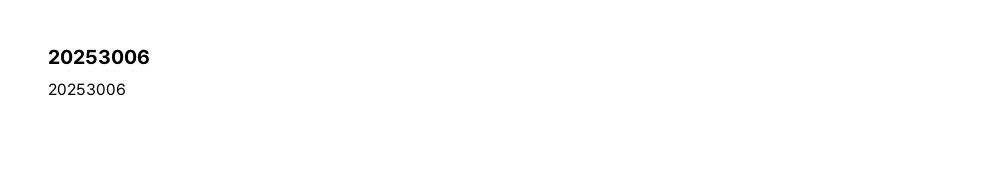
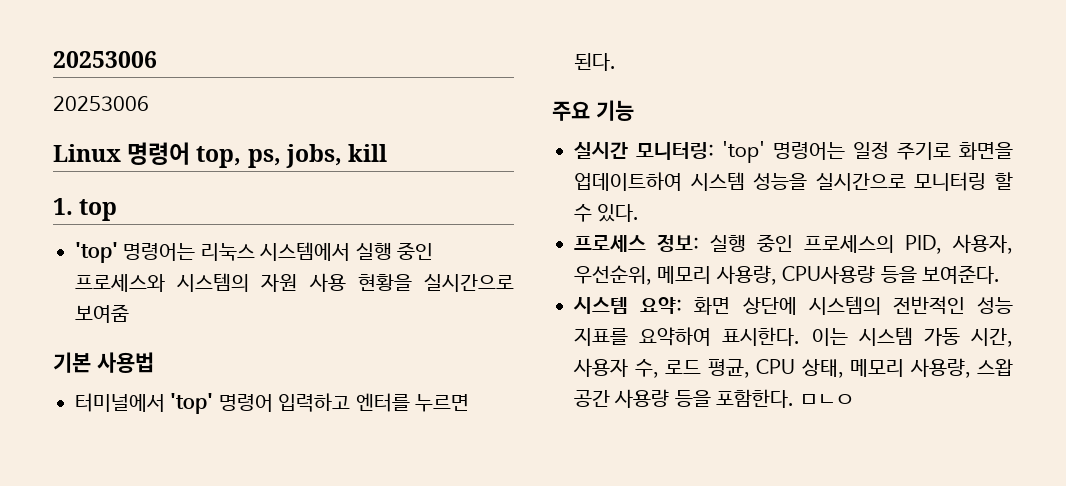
+ Linux 명령어 top, ps, jobs, kill
+ 1. top
+ 'top' 명령어는 리눅스 시스템에서 실행 중인 프로세스와 시스템의 자원 사용 현황을 실시간으로 보여줌
+ 기본 사용법
+ 터미널에서 'top' 명령어 입력하고 엔터를 누르면 된다.
+ 주요 기능
+ 실시간 모니터링: 'top' 명령어는 일정 주기로 화면을 업데이트하여 시스템 성능을 실시간으로 모니터링 할 수 있다.
+ 프로세스 정보: 실행 중인 프로세스의 PID, 사용자, 우선순위, 메모리 사용량, CPU사용량 등을 보여준다.
+ 시스템 요약: 화면 상단에 시스템의 전반적인 성능 지표를 요약하여 표시한다. 이는 시스템 가동 시간, 사용자 수, 로드 평균, CPU 상태, 메모리 사용량, 스왑 공간 사용량 등을 포함한다. ㅁㄴㅇ

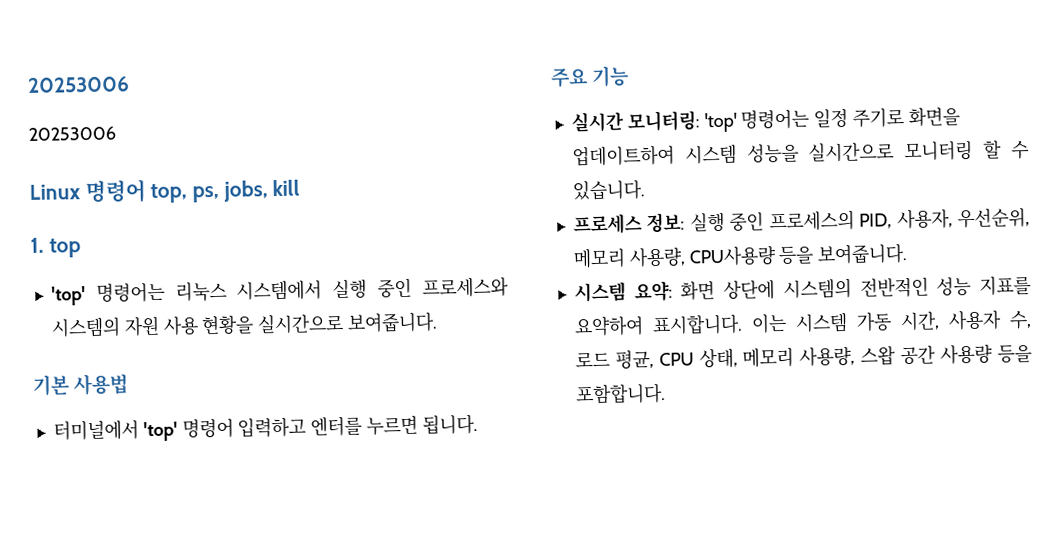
- 'top' 명령어는 리눅스 시스템에서 실행 중인 프로세스와 시스템의 자원 사용 현황을 실시간으로 보여줌
+ 'top' 명령어는 리눅스 시스템에서 실행 중인 프로세스와 시스템의 자원 사용 현황을 실시간으로 보여줍니다.
- 터미널에서 'top' 명령어 입력하고 엔터를 누르면 된다.
+ 터미널에서 'top' 명령어 입력하고 엔터를 누르면 됩니다.
- 실시간 모니터링: 'top' 명령어는 일정 주기로 화면을 업데이트하여 시스템 성능을 실시간으로 모니터링 할 수 있다.
+ 실시간 모니터링: 'top' 명령어는 일정 주기로 화면을 업데이트하여 시스템 성능을 실시간으로 모니터링 할 수 있습니다.
- 프로세스 정보: 실행 중인 프로세스의 PID, 사용자, 우선순위, 메모리 사용량, CPU사용량 등을 보여준다.
+ 프로세스 정보: 실행 중인 프로세스의 PID, 사용자, 우선순위, 메모리 사용량, CPU사용량 등을 보여줍니다.
- 시스템 요약: 화면 상단에 시스템의 전반적인 성능 지표를 요약하여 표시한다.
+ 시스템 요약: 화면 상단에 시스템의 전반적인 성능 지표를 요약하여 표시합니다.
- 이는 시스템 가동 시간, 사용자 수, 로드 평균, CPU 상태, 메모리 사용량, 스왑 공간 사용량 등을 포함한다. ㅁㄴㅇ
+ 이는 시스템 가동 시간, 사용자 수, 로드 평균, CPU 상태, 메모리 사용량, 스왑 공간 사용량 등을 포함합니다.

